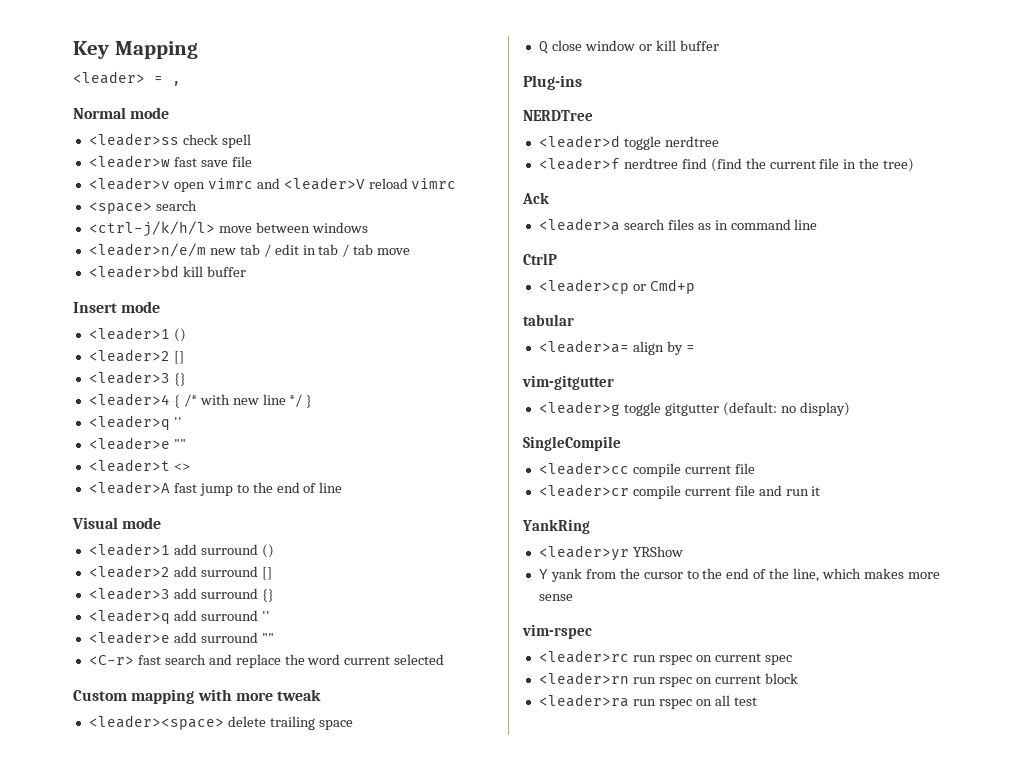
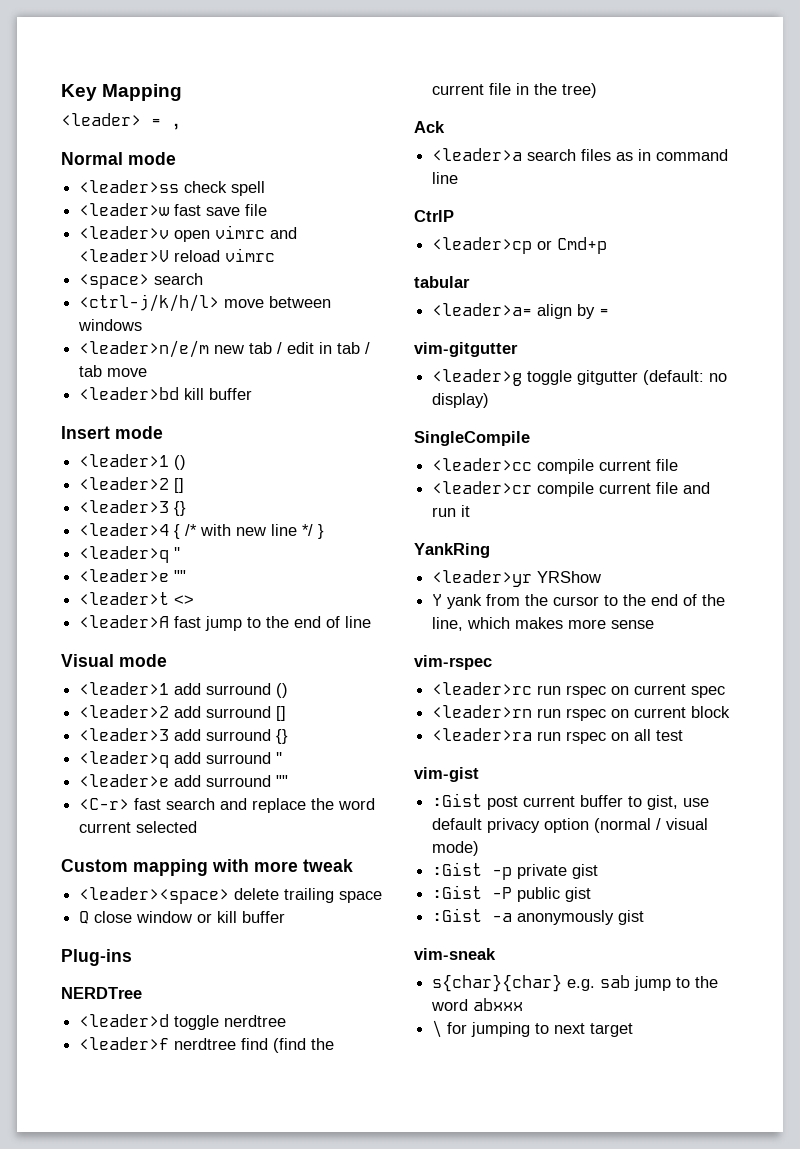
+ vim-gist
+ :Gist post current buffer to gist, use default privacy option (normal / visual mode)
+ :Gist -p private gist
+ :Gist -P public gist
+ :Gist -a anonymously gist
+ vim-sneak
+ s{char}{char} e.g. sab jump to the word abxxx
+ \ for jumping to next target

